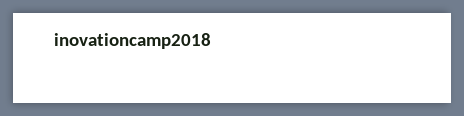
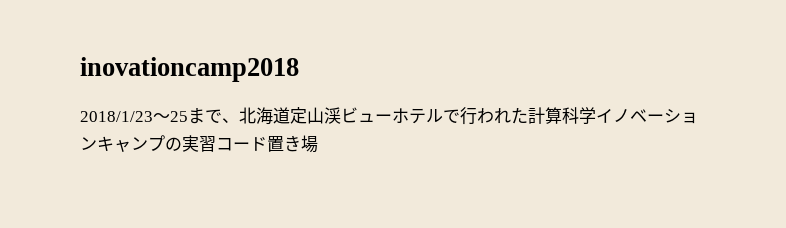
+ 2018/1/23〜25まで、北海道定山渓ビューホテルで行われた計算科学イノベーションキャンプの実習コード置き場

